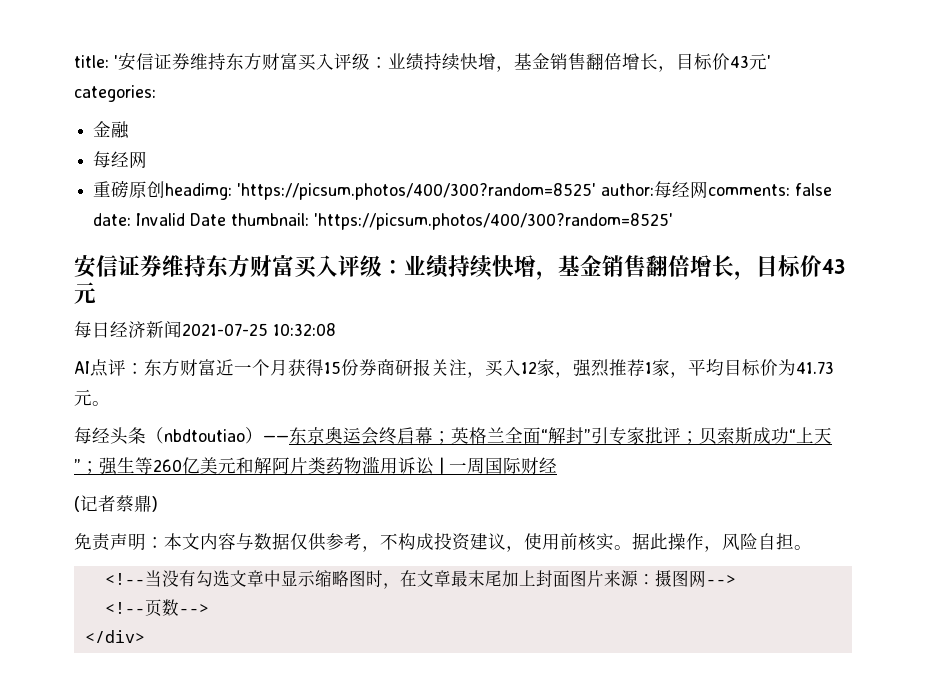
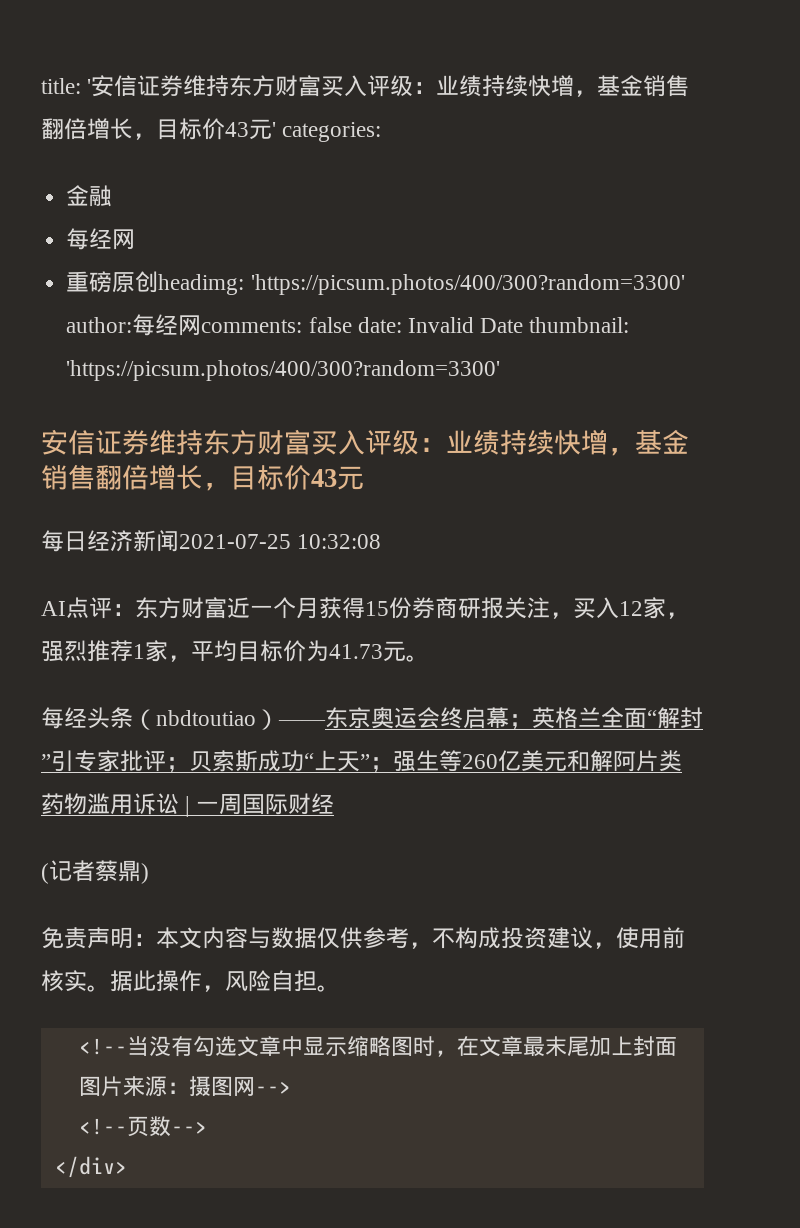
- 重磅原创headimg: 'https://picsum.photos/400/300?random=8525' author:每经网comments: false date: Invalid Date thumbnail: 'https://picsum.photos/400/300?random=8525'
+ 重磅原创headimg: 'https://picsum.photos/400/300?random=3300' author:每经网comments: false date: Invalid Date thumbnail: 'https://picsum.photos/400/300?random=3300'

